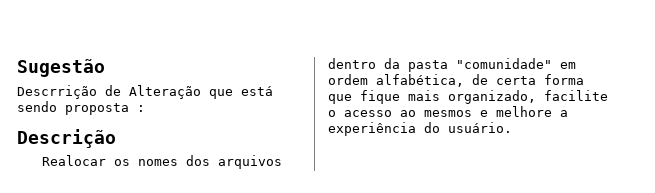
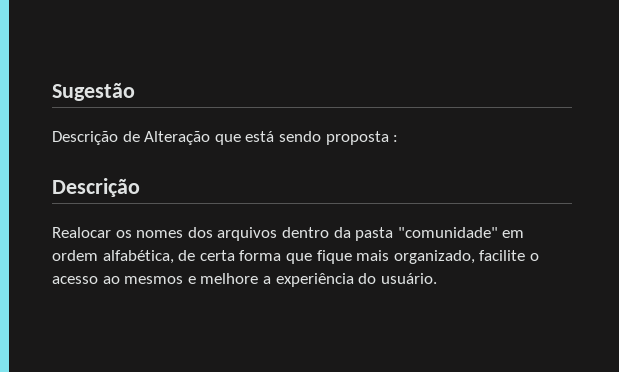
- Descrrição de Alteração que está sendo proposta :
+ Descrição de Alteração que está sendo proposta :

